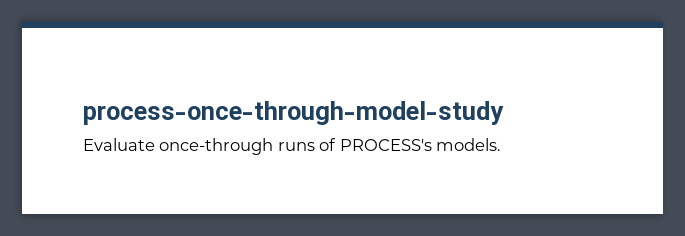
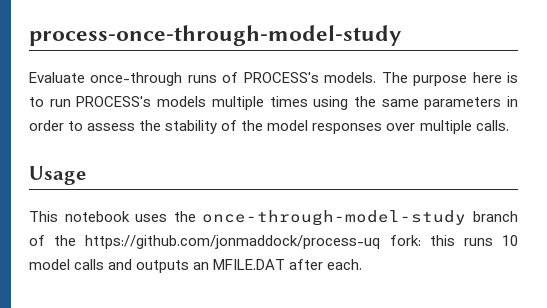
+ The purpose here is to run PROCESS's models multiple times using the same parameters in order to assess the stability of the model responses over multiple calls.
+ Usage
+ This notebook uses the once-through-model-study branch of the https://github.com/jonmaddock/process-uq fork: this runs 10 model calls and outputs an MFILE.DAT after each.

